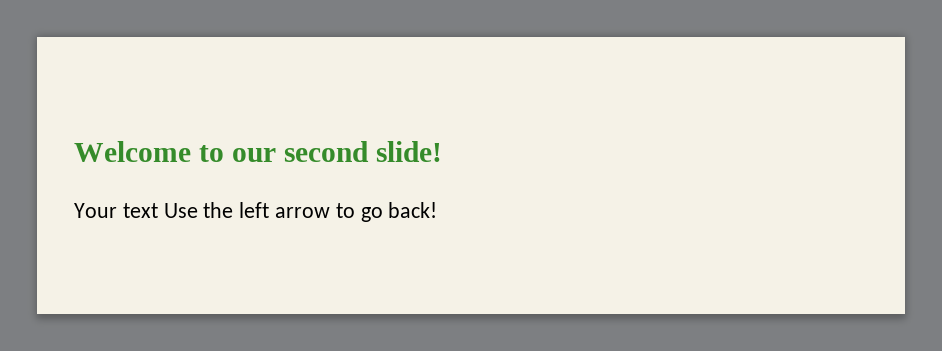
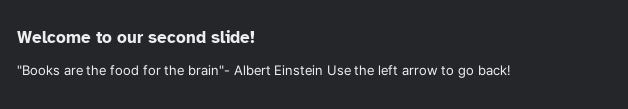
- Your text Use the left arrow to go back!
+ "Books are the food for the brain"- Albert Einstein Use the left arrow to go back!

